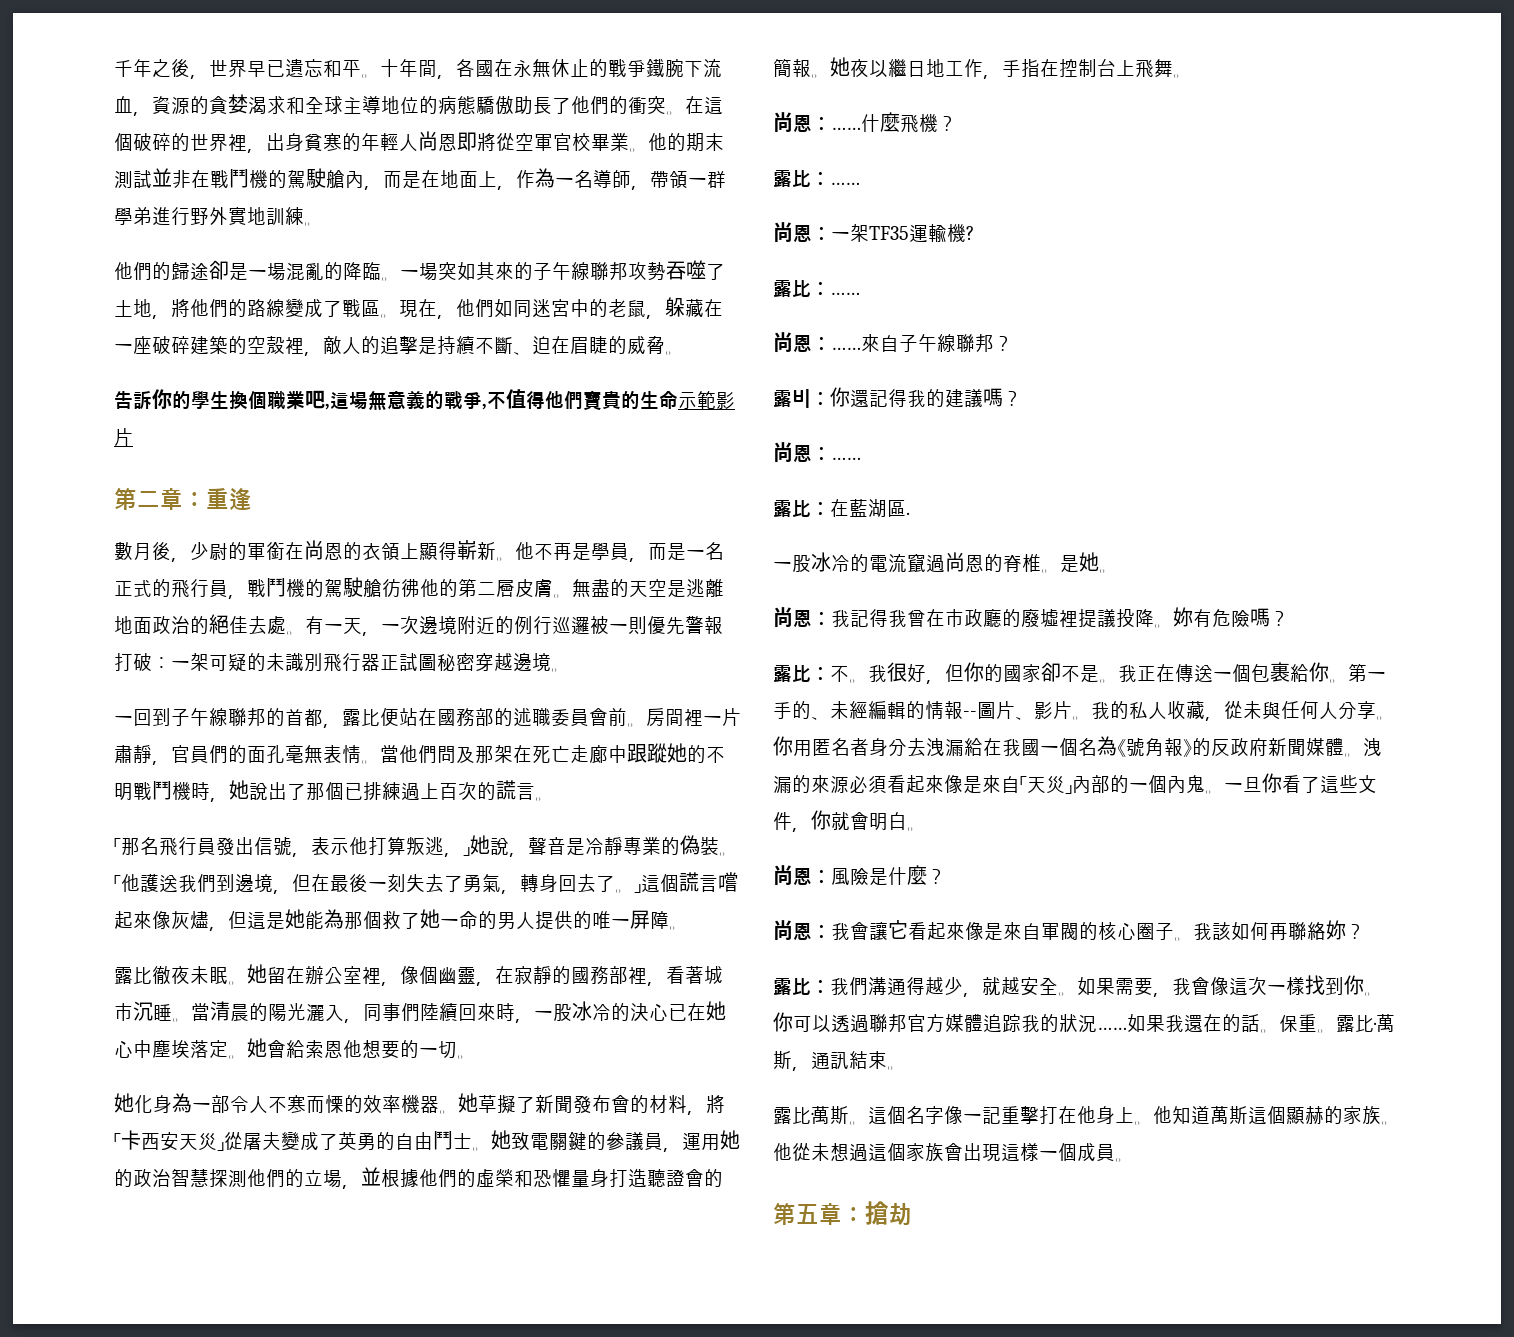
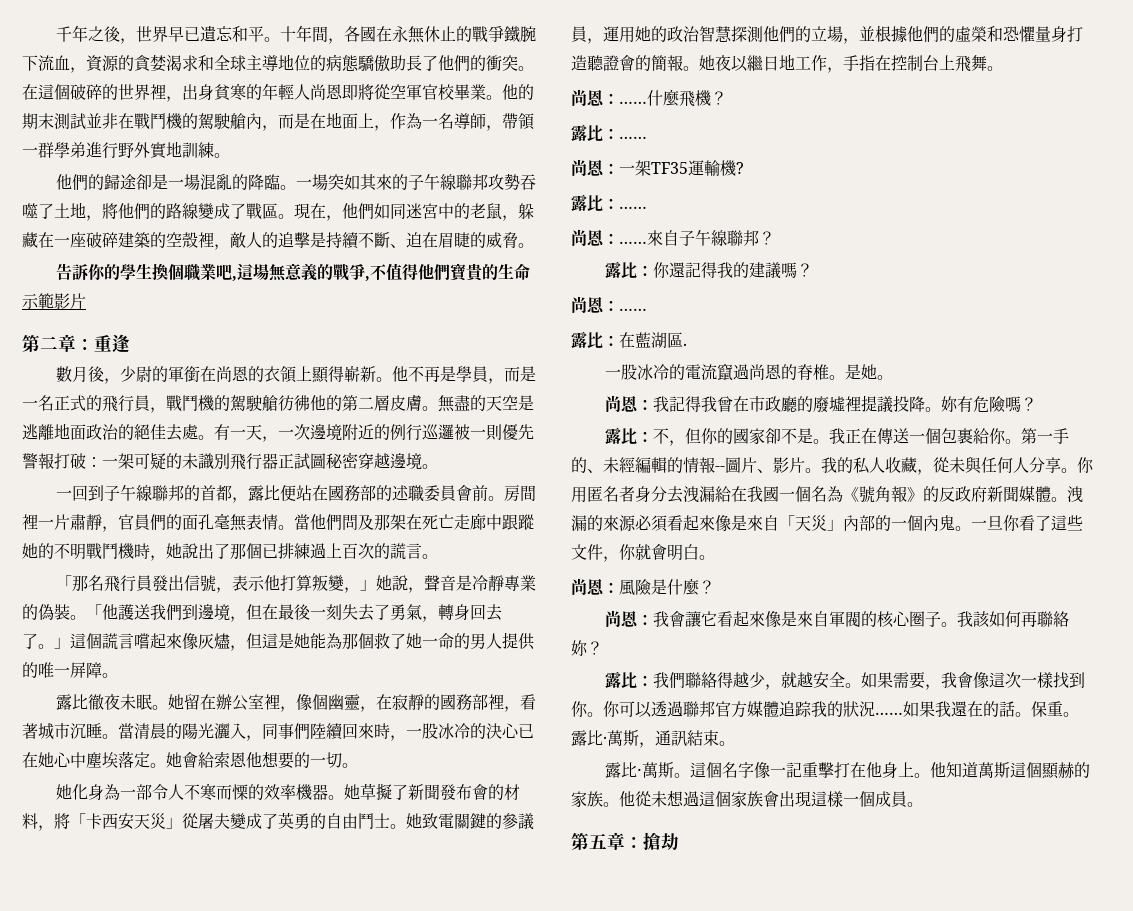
- 「那名飛行員發出信號，表示他打算叛逃，」她說，聲音是冷靜專業的偽裝。
+ 「那名飛行員發出信號，表示他打算叛變，」她說，聲音是冷靜專業的偽裝。
- 露비：你還記得我的建議嗎？
+ 露比：你還記得我的建議嗎？
- 露比：不。我很好，但你的國家卻不是。
+ 露比：不，但你的國家卻不是。
- 露比：我們溝通得越少，就越安全。
+ 露比：我們聯絡得越少，就越安全。

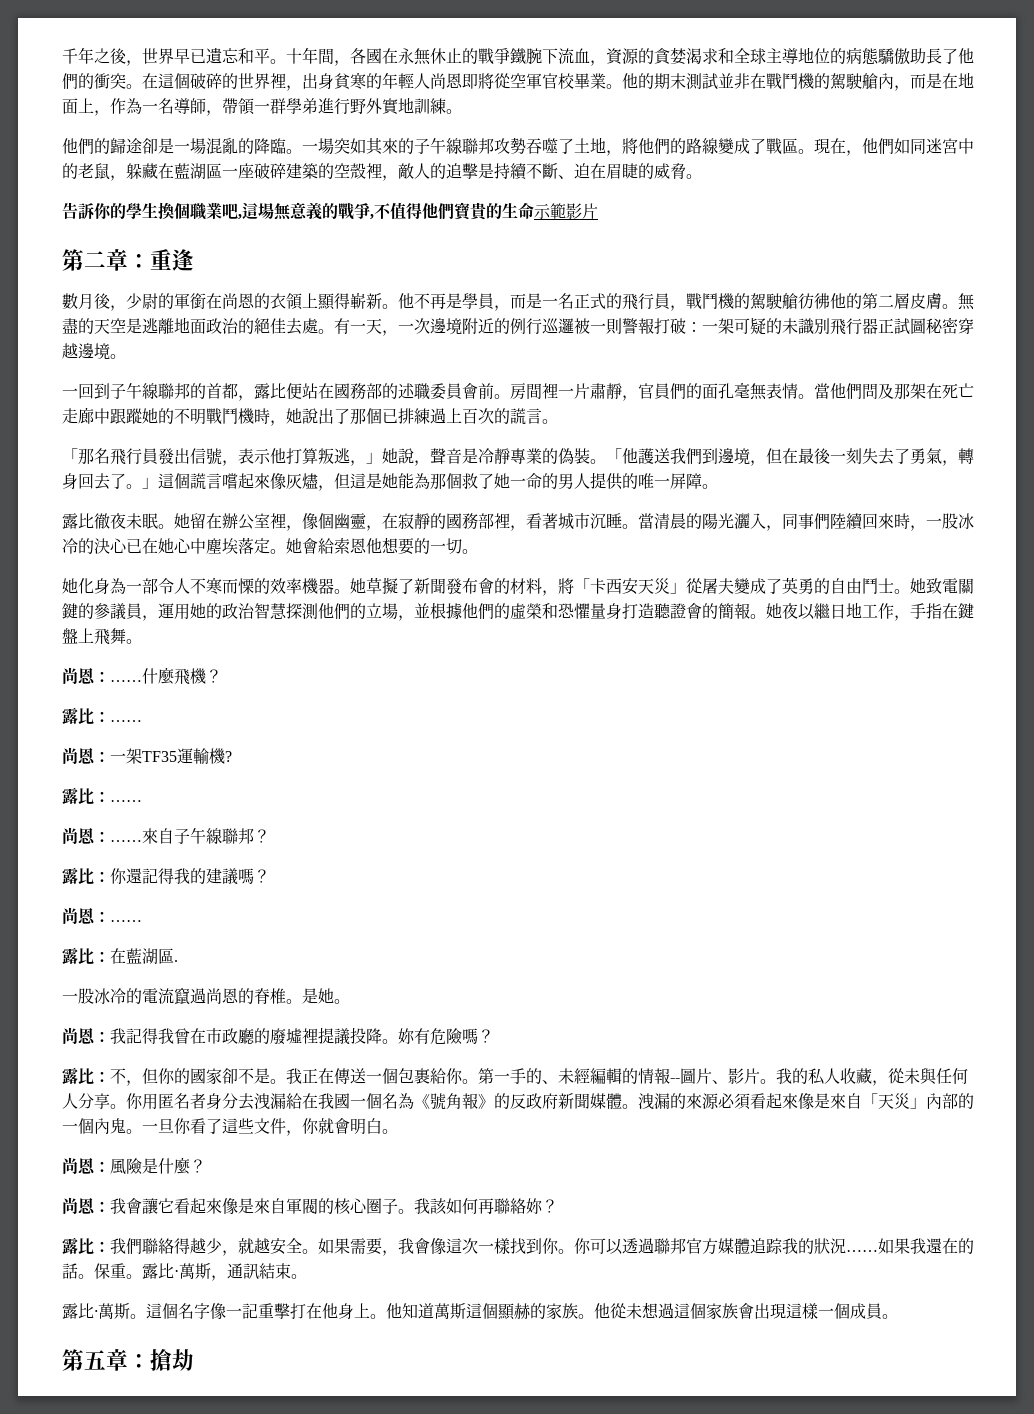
- 現在，他們如同迷宮中的老鼠，躲藏在一座破碎建築的空殼裡，敵人的追擊是持續不斷、迫在眉睫的威脅。
+ 現在，他們如同迷宮中的老鼠，躲藏在藍湖區一座破碎建築的空殼裡，敵人的追擊是持續不斷、迫在眉睫的威脅。
- 有一天，一次邊境附近的例行巡邏被一則優先警報打破：一架可疑的未識別飛行器正試圖秘密穿越邊境。
+ 有一天，一次邊境附近的例行巡邏被一則警報打破：一架可疑的未識別飛行器正試圖秘密穿越邊境。
- 「那名飛行員發出信號，表示他打算叛變，」她說，聲音是冷靜專業的偽裝。
+ 「那名飛行員發出信號，表示他打算叛逃，」她說，聲音是冷靜專業的偽裝。
- 她夜以繼日地工作，手指在控制台上飛舞。
+ 她夜以繼日地工作，手指在鍵盤上飛舞。

